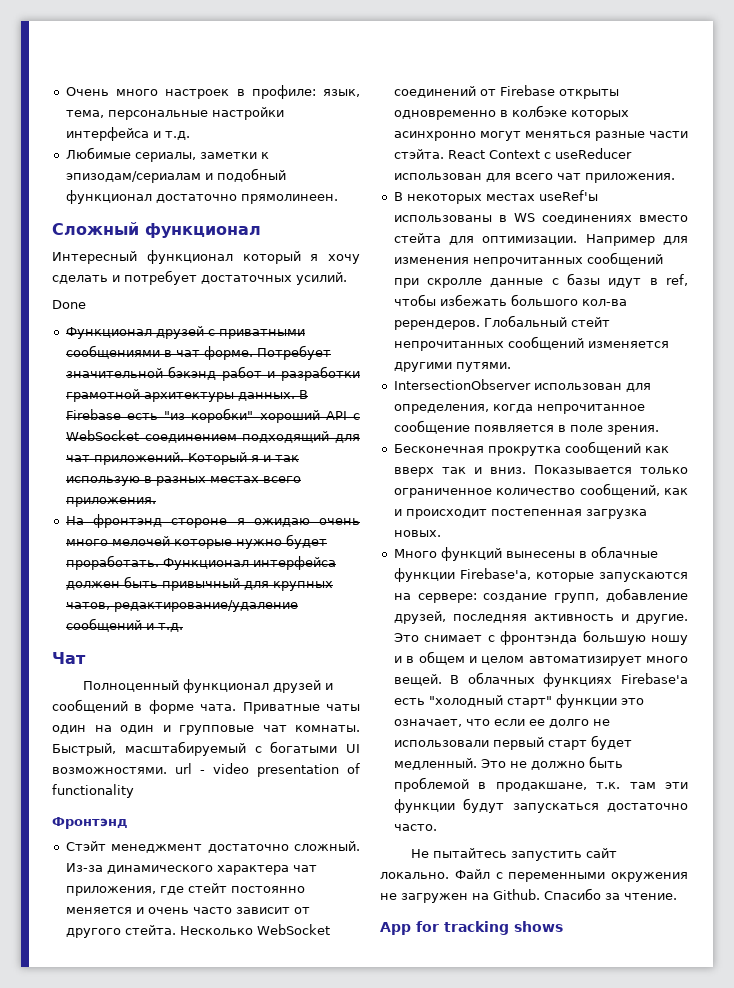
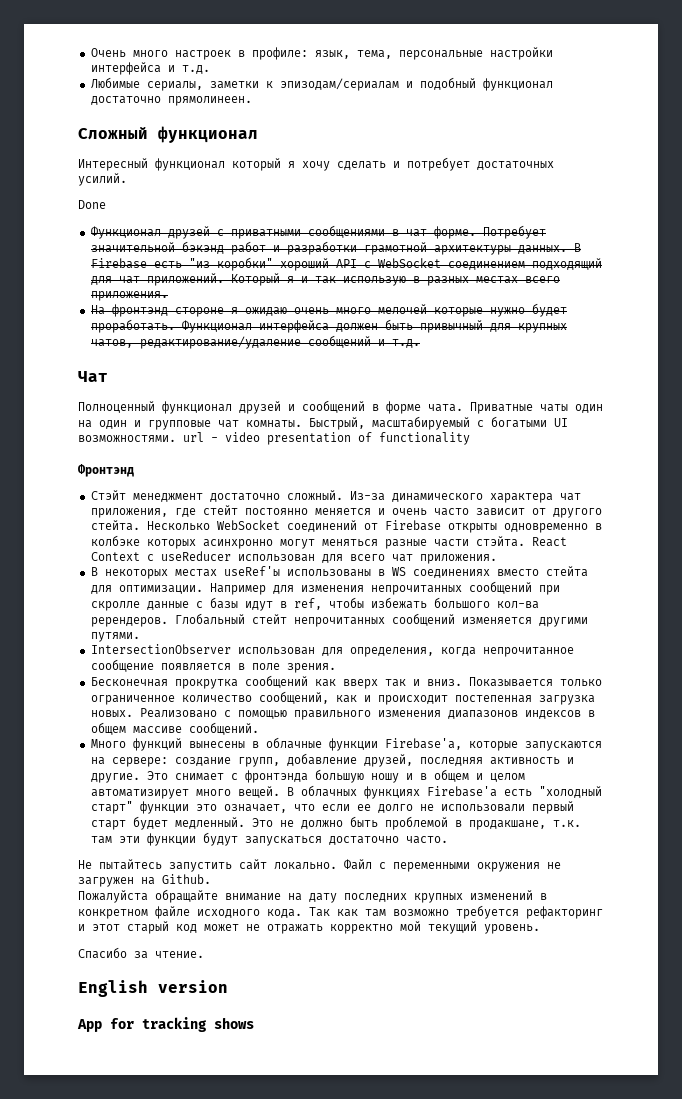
+ Реализовано с помощью правильного изменения диапазонов индексов в общем массиве сообщений.
- Файл с переменными окружения не загружен на Github. Спасибо за чтение.
+ Файл с переменными окружения не загружен на Github.
+ Пожалуйста обращайте внимание на дату последних крупных изменений в конкретном файле исходного кода. Так как там возможно требуется рефакторинг и этот старый код может не отражать корректно мой текущий уровень.
+ Спасибо за чтение.
+ English version

